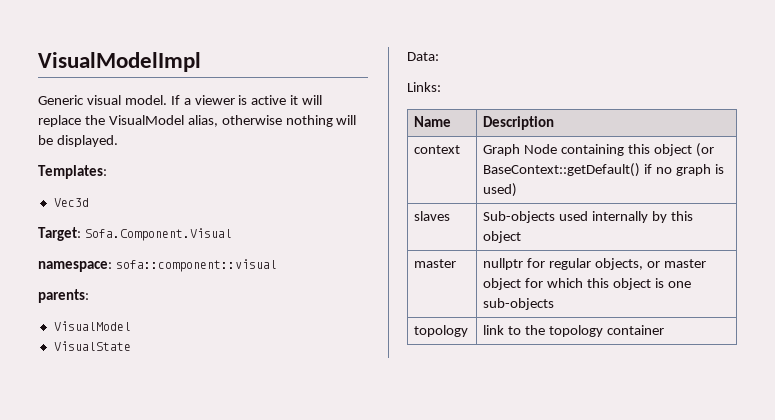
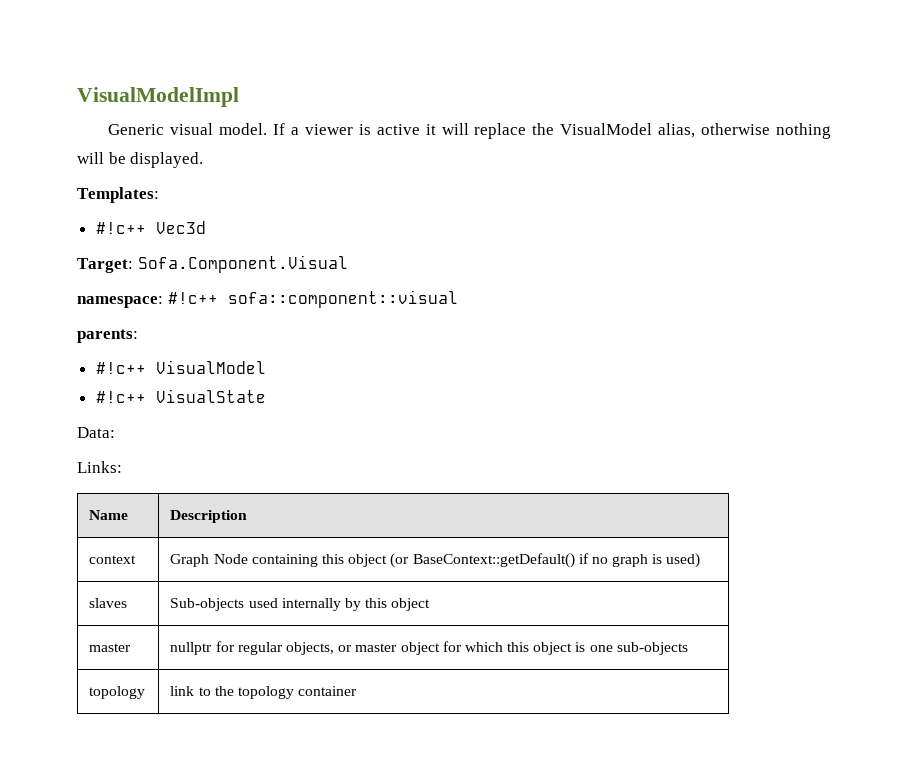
- Vec3d
+ #!c++ Vec3d
- namespace: sofa::component::visual
+ namespace: #!c++ sofa::component::visual
  parents:
- VisualModel
+ #!c++ VisualModel
- VisualState
+ #!c++ VisualState

